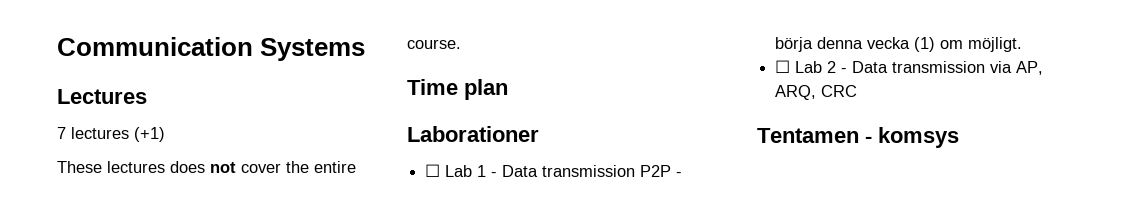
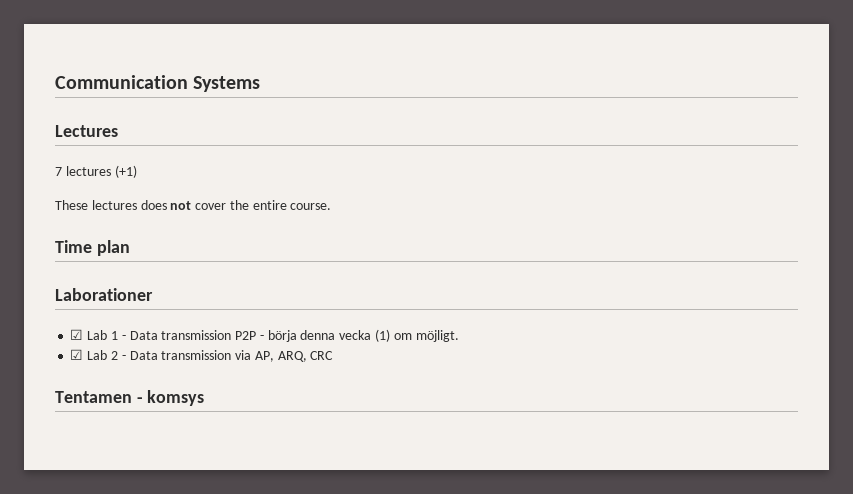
- ☐ Lab 1 - Data transmission P2P - börja denna vecka (1) om möjligt.
+ ☑ Lab 1 - Data transmission P2P - börja denna vecka (1) om möjligt.
- ☐ Lab 2 - Data transmission via AP, ARQ, CRC
+ ☑ Lab 2 - Data transmission via AP, ARQ, CRC

